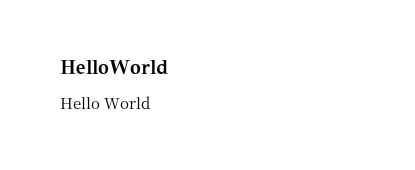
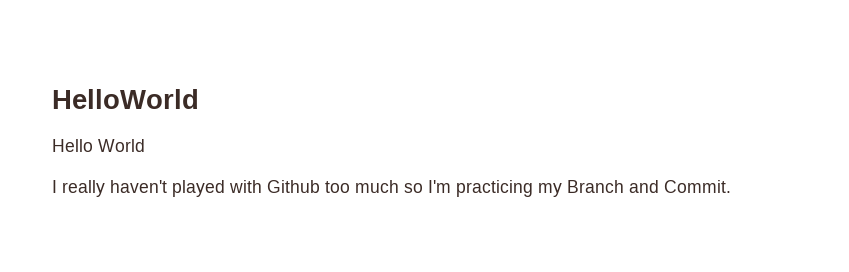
+ I really haven't played with Github too much so I'm practicing my Branch and Commit.

